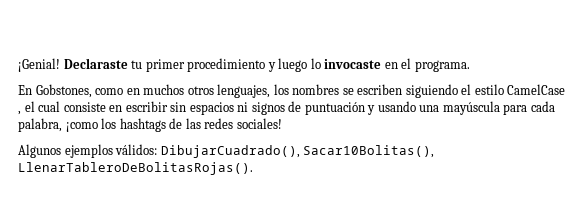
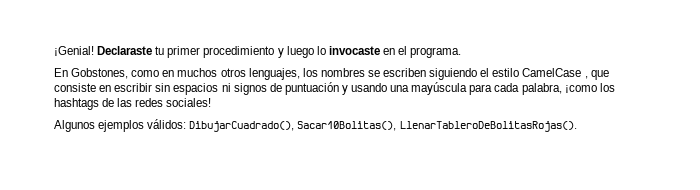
- En Gobstones, como en muchos otros lenguajes, los nombres se escriben siguiendo el estilo CamelCase , el cual consiste en escribir sin espacios ni signos de puntuación y usando una mayúscula para cada palabra, ¡como los hashtags de las redes sociales!
+ En Gobstones, como en muchos otros lenguajes, los nombres se escriben siguiendo el estilo CamelCase , que consiste en escribir sin espacios ni signos de puntuación y usando una mayúscula para cada palabra, ¡como los hashtags de las redes sociales!

